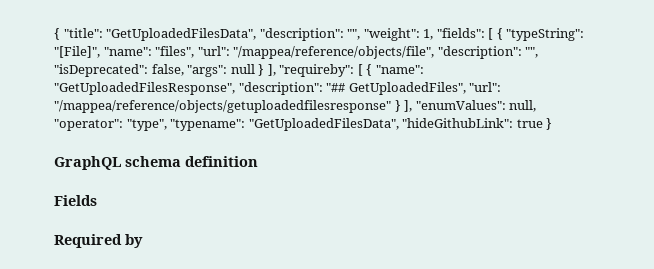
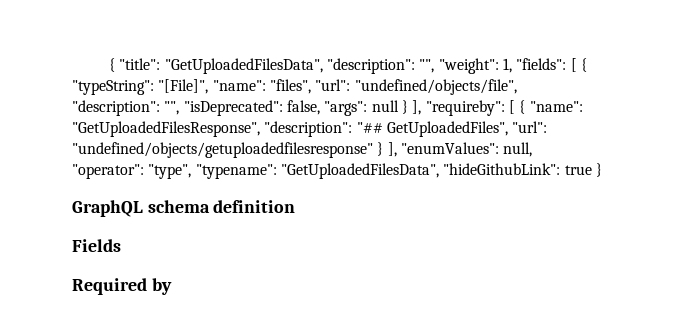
- { "title": "GetUploadedFilesData", "description": "", "weight": 1, "fields": [ { "typeString": "[File]", "name": "files", "url": "/mappea/reference/objects/file", "description": "", "isDeprecated": false, "args": null } ], "requireby": [ { "name": "GetUploadedFilesResponse", "description": "## GetUploadedFiles", "url": "/mappea/reference/objects/getuploadedfilesresponse" } ], "enumValues": null, "operator": "type", "typename": "GetUploadedFilesData", "hideGithubLink": true }
+ { "title": "GetUploadedFilesData", "description": "", "weight": 1, "fields": [ { "typeString": "[File]", "name": "files", "url": "undefined/objects/file", "description": "", "isDeprecated": false, "args": null } ], "requireby": [ { "name": "GetUploadedFilesResponse", "description": "## GetUploadedFiles", "url": "undefined/objects/getuploadedfilesresponse" } ], "enumValues": null, "operator": "type", "typename": "GetUploadedFilesData", "hideGithubLink": true }

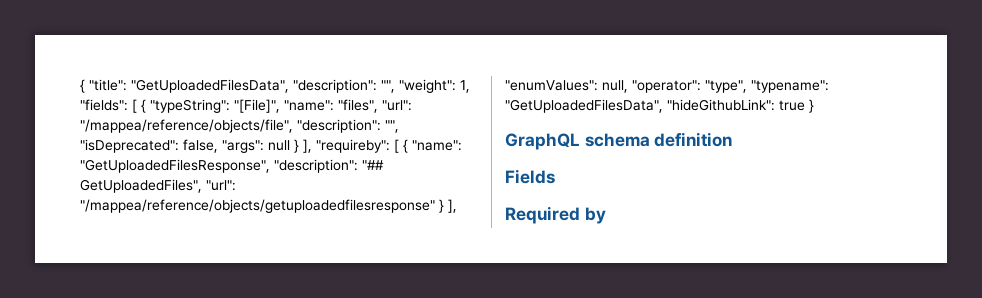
- { "title": "GetUploadedFilesData", "description": "", "weight": 1, "fields": [ { "typeString": "[File]", "name": "files", "url": "undefined/objects/file", "description": "", "isDeprecated": false, "args": null } ], "requireby": [ { "name": "GetUploadedFilesResponse", "description": "## GetUploadedFiles", "url": "undefined/objects/getuploadedfilesresponse" } ], "enumValues": null, "operator": "type", "typename": "GetUploadedFilesData", "hideGithubLink": true }
+ { "title": "GetUploadedFilesData", "description": "", "weight": 1, "fields": [ { "typeString": "[File]", "name": "files", "url": "/mappea/reference/objects/file", "description": "", "isDeprecated": false, "args": null } ], "requireby": [ { "name": "GetUploadedFilesResponse", "description": "## GetUploadedFiles", "url": "/mappea/reference/objects/getuploadedfilesresponse" } ], "enumValues": null, "operator": "type", "typename": "GetUploadedFilesData", "hideGithubLink": true }

